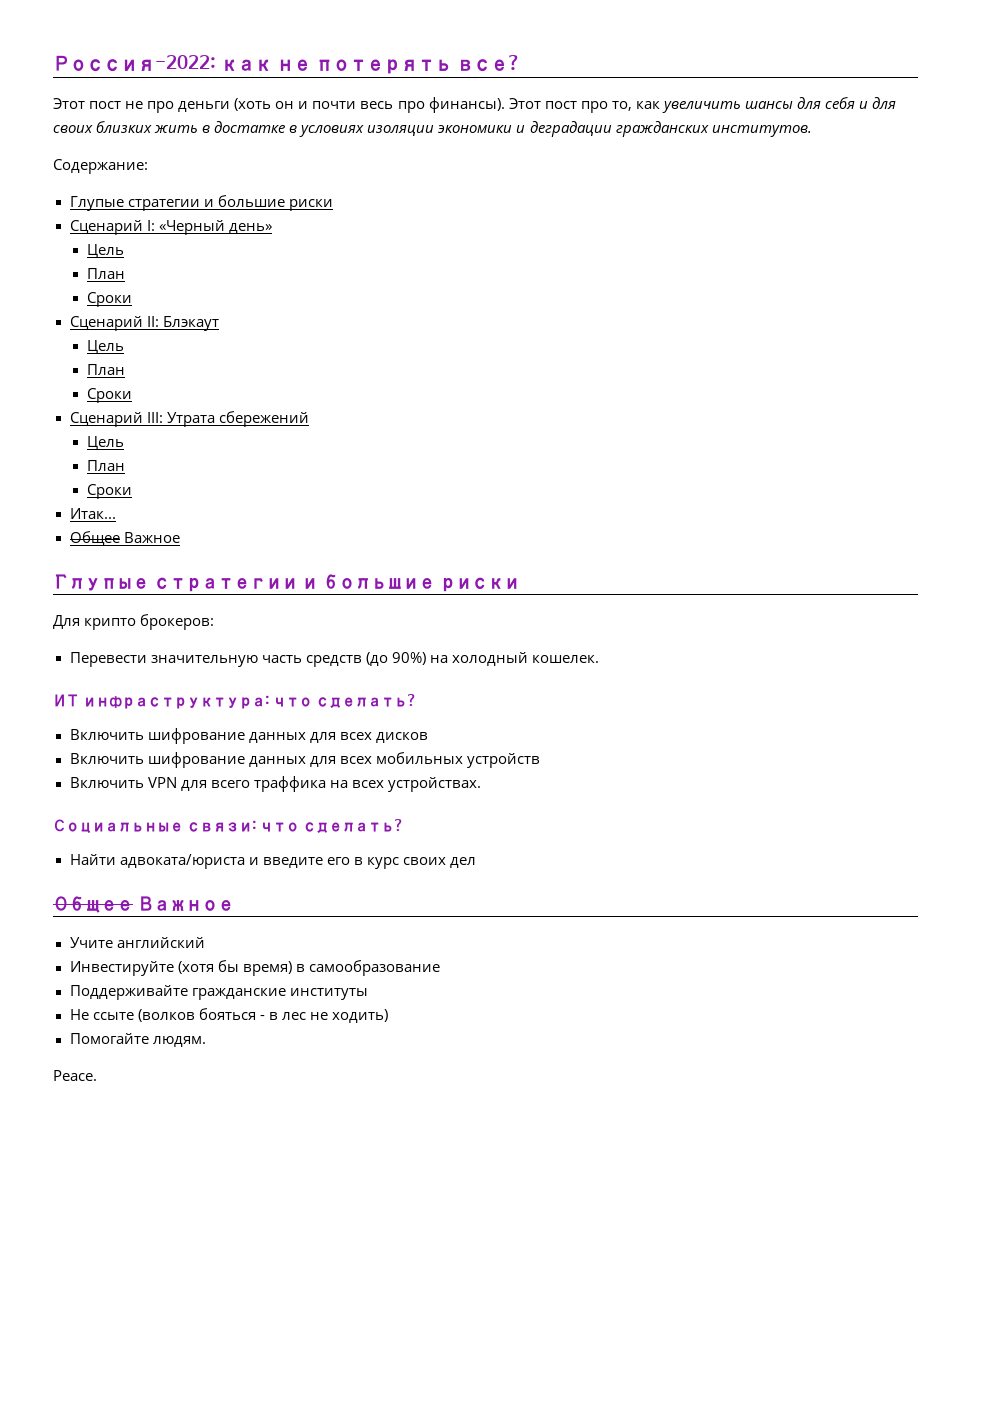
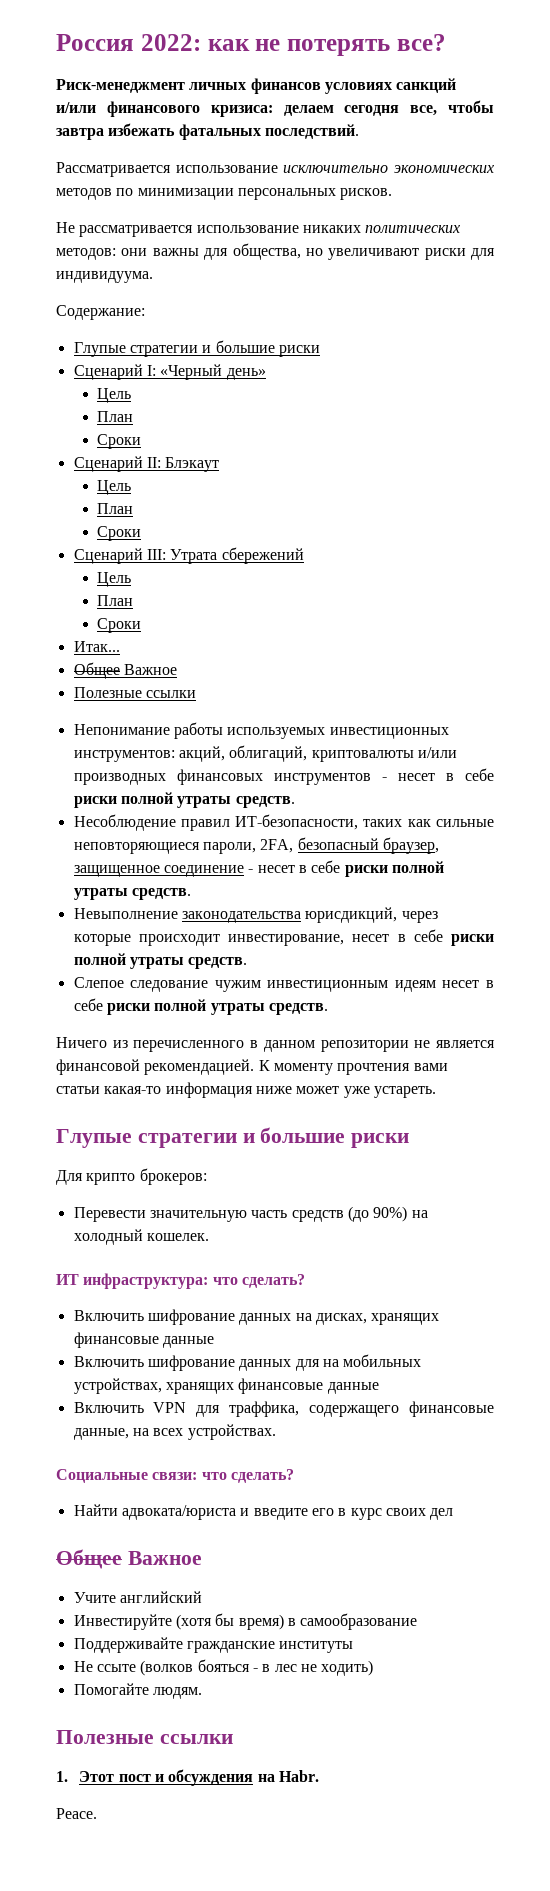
- Россия-2022: как не потерять все?
+ Россия 2022: как не потерять все?
- Этот пост не про деньги (хоть он и почти весь про финансы). Этот пост про то, как увеличить шансы для себя и для своих близких жить в достатке в условиях изоляции экономики и деградации гражданских институтов.
+ Риск-менеджмент личных финансов условиях санкций и/или финансового кризиса: делаем сегодня все, чтобы завтра избежать фатальных последствий.
+ Рассматривается использование исключительно экономических методов по минимизации персональных рисков.
+ Не рассматривается использование никаких политических методов: они важны для общества, но увеличивают риски для индивидуума.
  Итак...
  Общее Важное
+ Полезные ссылки
+ Непонимание работы используемых инвестиционных инструментов: акций, облигаций, криптовалюты и/или производных финансовых инструментов - несет в себе риски полной утраты средств.
+ Несоблюдение правил ИТ-безопасности, таких как сильные неповторяющиеся пароли, 2FA, безопасный браузер, защищенное соединение - несет в себе риски полной утраты средств.
+ Невыполнение законодательства юрисдикций, через которые происходит инвестирование, несет в себе риски полной утраты средств.
+ Слепое следование чужим инвестиционным идеям несет в себе риски полной утраты средств.
+ Ничего из перечисленного в данном репозитории не является финансовой рекомендацией. К моменту прочтения вами статьи какая-то информация ниже может уже устареть.
- Включить шифрование данных для всех дисков
- Включить шифрование данных для всех мобильных устройств
+ Включить шифрование данных на дисках, хранящих финансовые данные
+ Включить шифрование данных для на мобильных устройствах, хранящих финансовые данные
- Включить VPN для всего траффика на всех устройствах.
+ Включить VPN для траффика, содержащего финансовые данные, на всех устройствах.
  Помогайте людям.
+ Полезные ссылки
+ 1. Этот пост и обсуждения на Habr.

